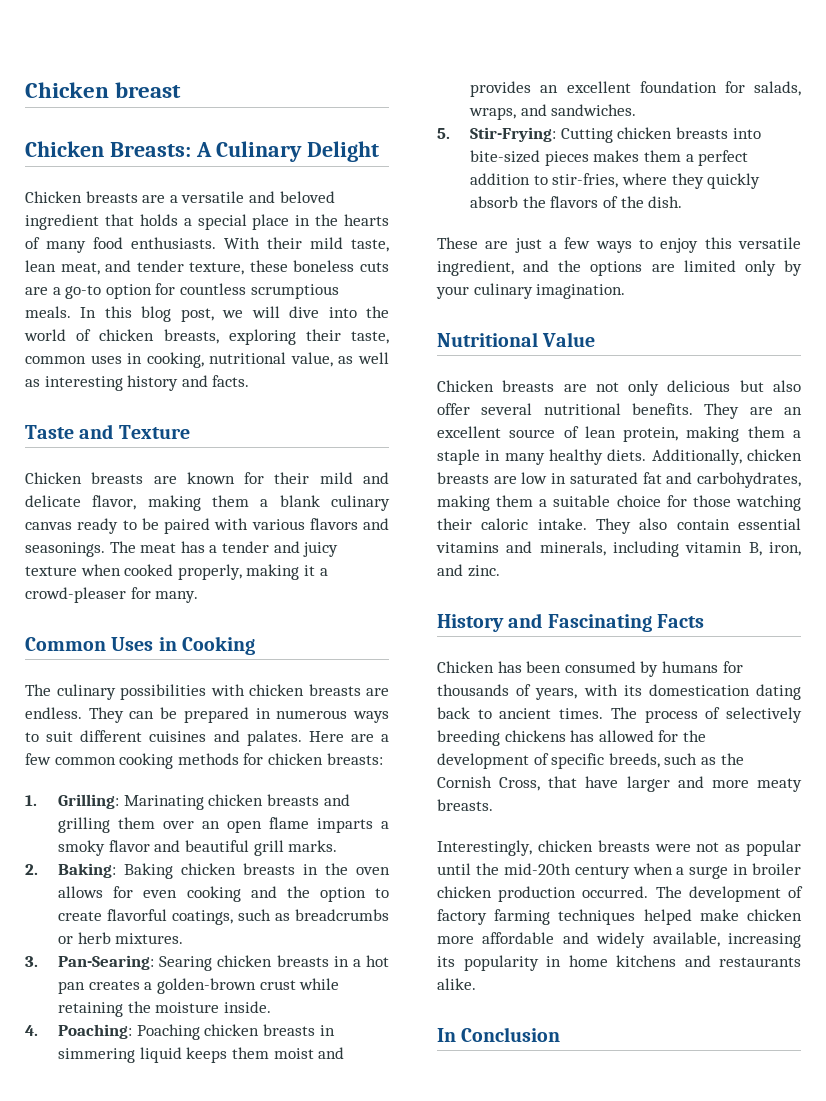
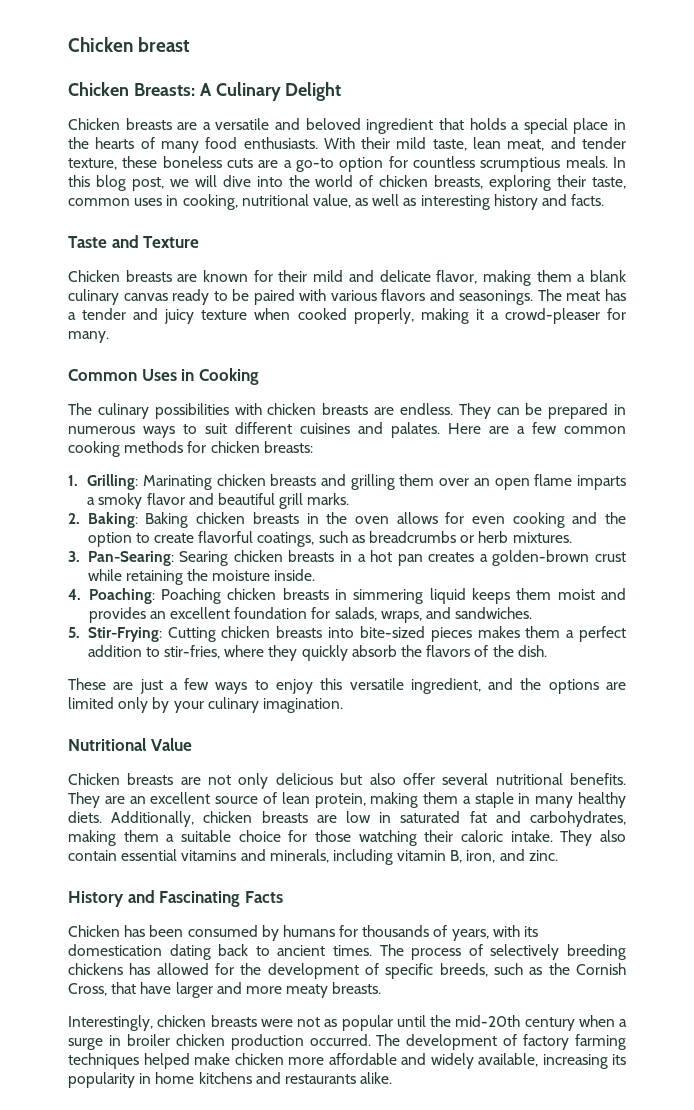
- In Conclusion

